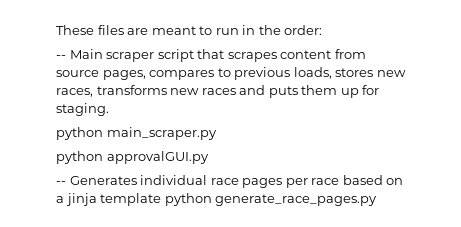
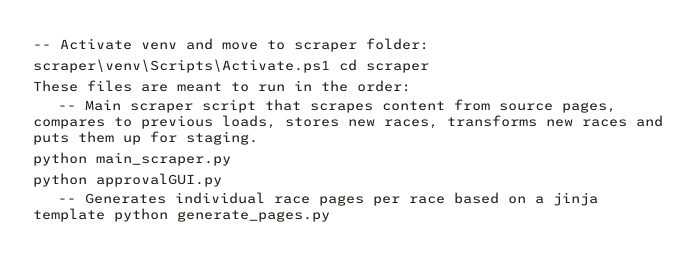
+ -- Activate venv and move to scraper folder:
+ scraper\venv\Scripts\Activate.ps1 cd scraper
- -- Generates individual race pages per race based on a jinja template python generate_race_pages.py
+ -- Generates individual race pages per race based on a jinja template python generate_pages.py

